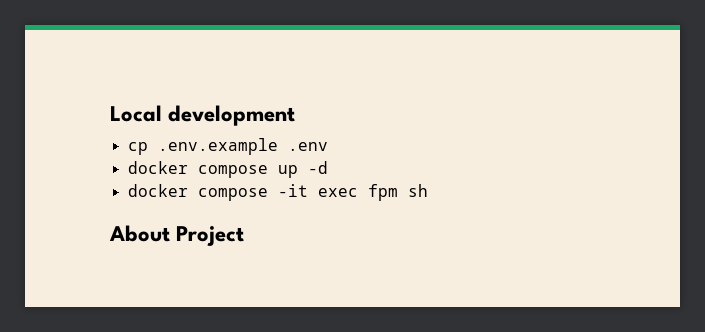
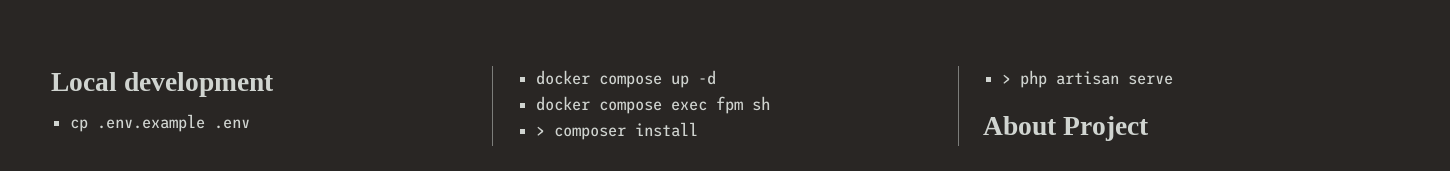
- docker compose -it exec fpm sh
+ docker compose exec fpm sh
+ > composer install
+ > php artisan serve

